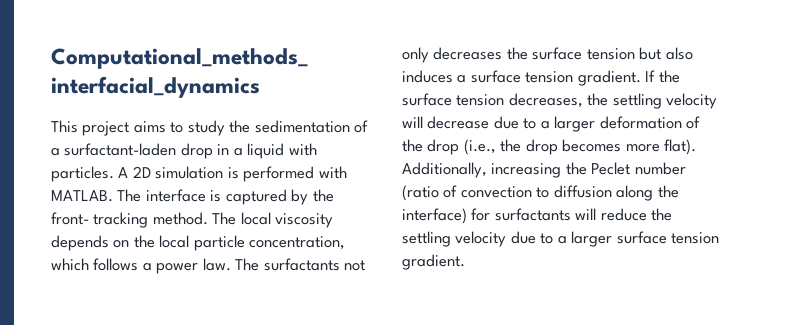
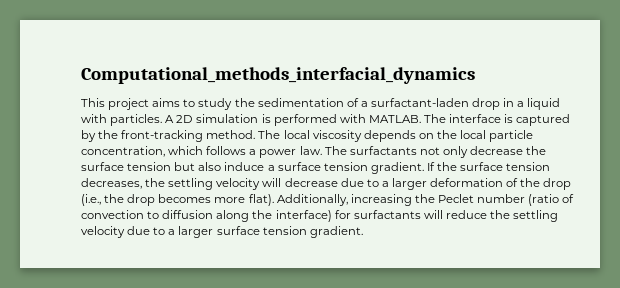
- The interface is captured by the front- tracking method.
+ The interface is captured by the front-tracking method.
- The surfactants not only decreases the surface tension but also induces a surface tension gradient.
+ The surfactants not only decrease the surface tension but also induce a surface tension gradient.

